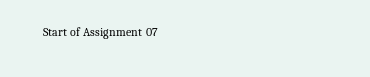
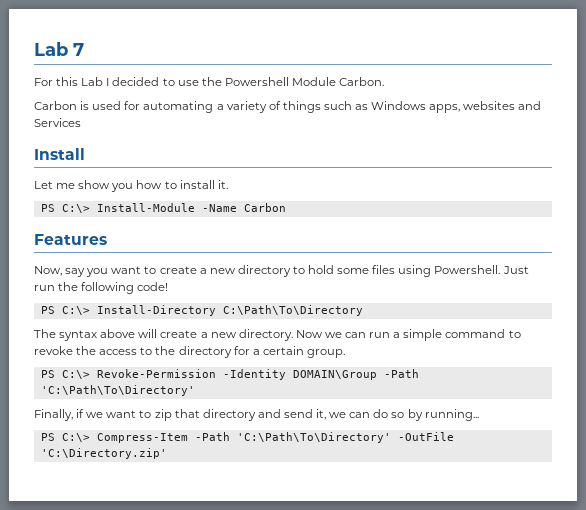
- Start of Assignment 07
+ Lab 7
+ For this Lab I decided to use the Powershell Module Carbon.
+ Carbon is used for automating a variety of things such as Windows apps, websites and Services
+ Install
+ Let me show you how to install it.
+ PS C:\> Install-Module -Name Carbon
+ Features
+ Now, say you want to create a new directory to hold some files using Powershell. Just run the following code!
+ PS C:\> Install-Directory C:\Path\To\Directory
+ The syntax above will create a new directory. Now we can run a simple command to revoke the access to the directory for a certain group.
+ PS C:\> Revoke-Permission -Identity DOMAIN\Group -Path 'C:\Path\To\Directory'
+ Finally, if we want to zip that directory and send it, we can do so by running...
+ PS C:\> Compress-Item -Path 'C:\Path\To\Directory' -OutFile 'C:\Directory.zip'

